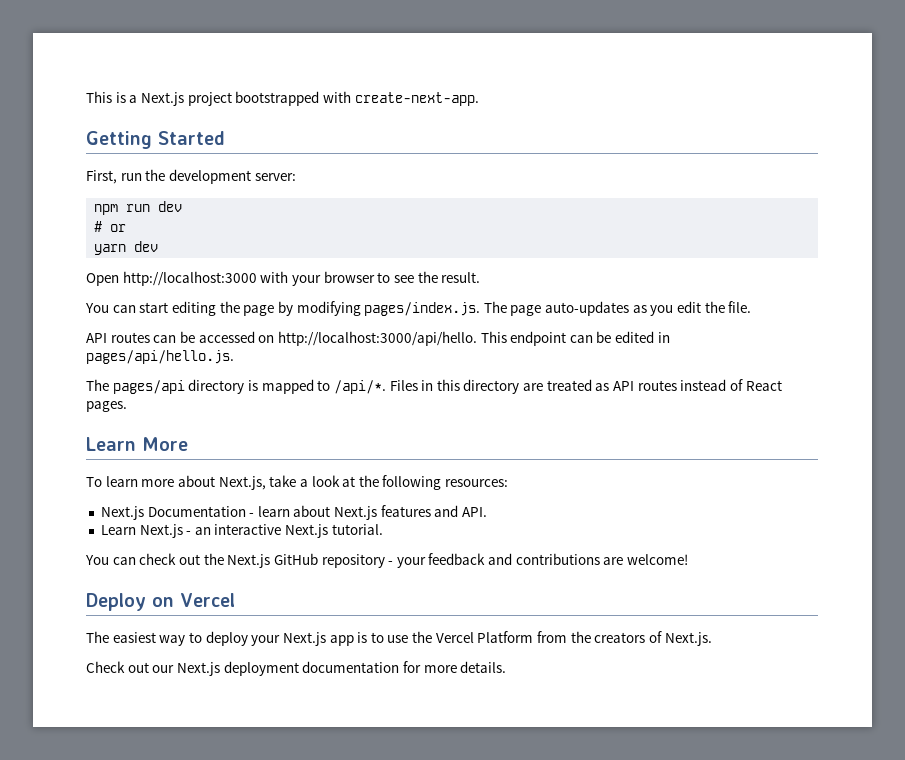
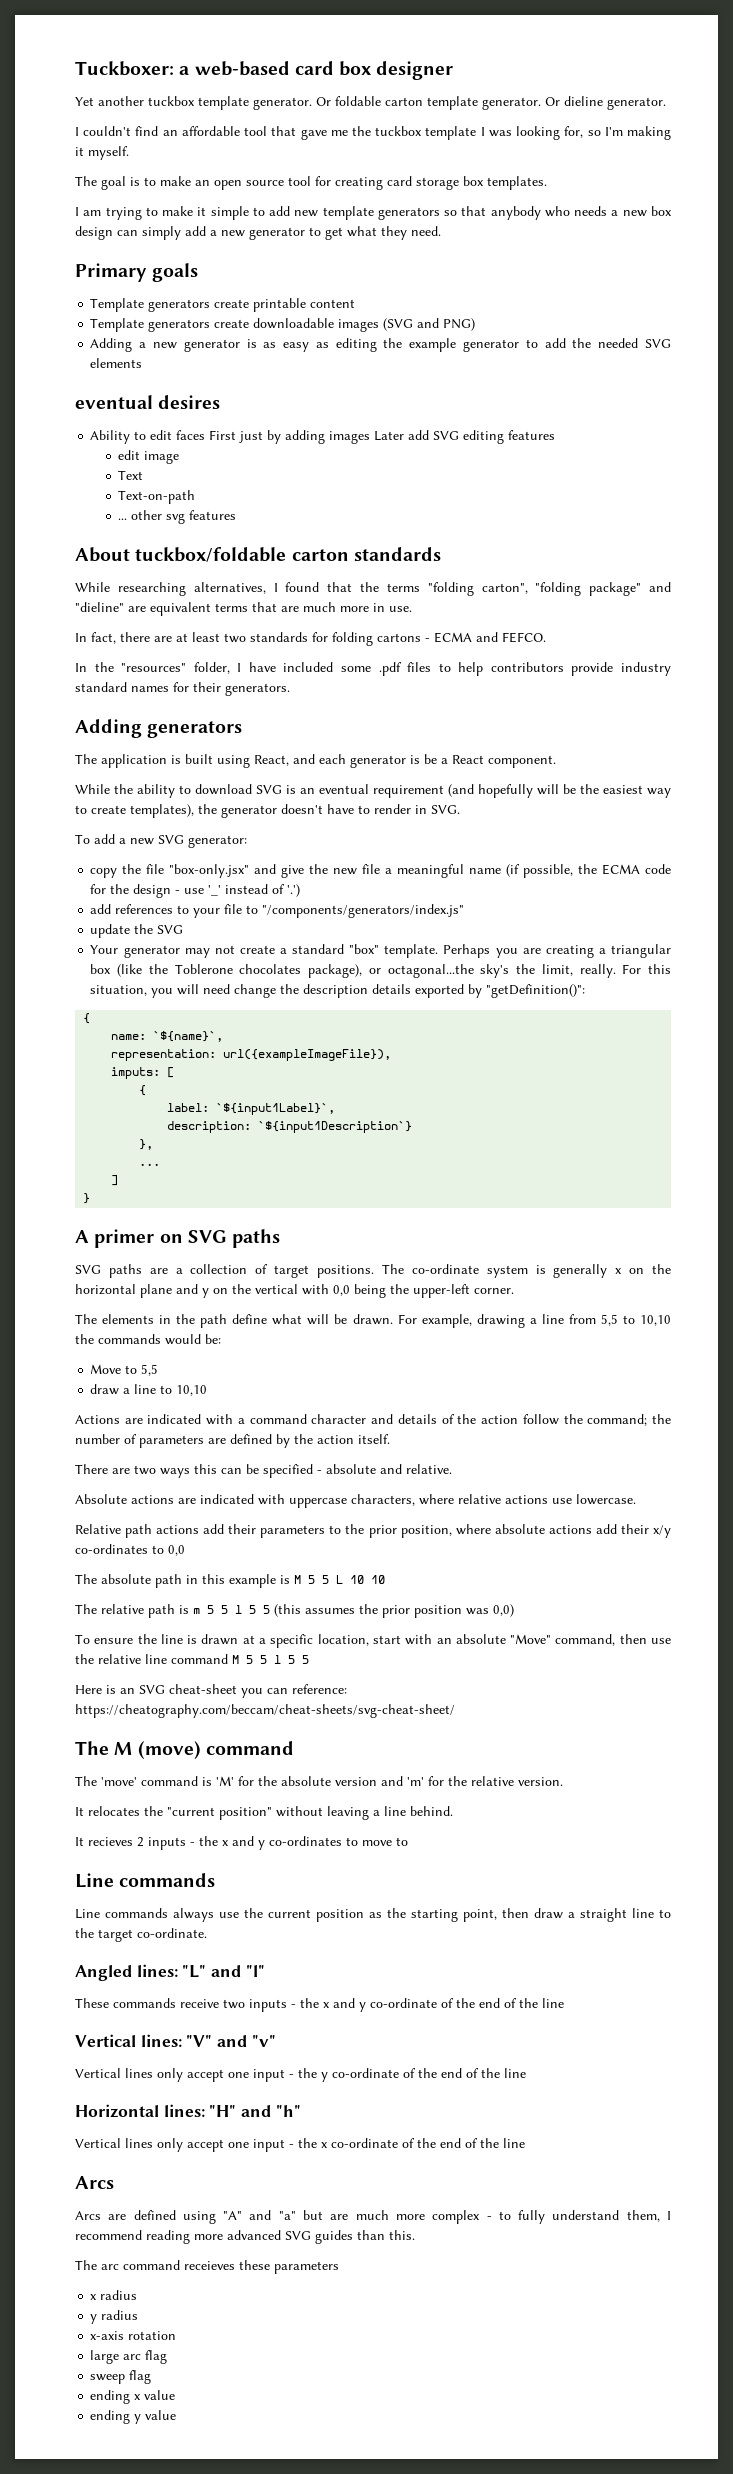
- This is a Next.js project bootstrapped with create-next-app.
- Getting Started
- First, run the development server:
- npm run dev
- # or
- yarn dev
- Open http://localhost:3000 with your browser to see the result.
- You can start editing the page by modifying pages/index.js. The page auto-updates as you edit the file.
- API routes can be accessed on http://localhost:3000/api/hello. This endpoint can be edited in pages/api/hello.js.
- The pages/api directory is mapped to /api/*. Files in this directory are treated as API routes instead of React pages.
- Learn More
- To learn more about Next.js, take a look at the following resources:
- Next.js Documentation - learn about Next.js features and API.
- Learn Next.js - an interactive Next.js tutorial.
- You can check out the Next.js GitHub repository - your feedback and contributions are welcome!
- Deploy on Vercel
- The easiest way to deploy your Next.js app is to use the Vercel Platform from the creators of Next.js.
- Check out our Next.js deployment documentation for more details.
+ Tuckboxer: a web-based card box designer
+ Yet another tuckbox template generator. Or foldable carton template generator. Or dieline generator.
+ I couldn't find an affordable tool that gave me the tuckbox template I was looking for, so I'm making it myself.
+ The goal is to make an open source tool for creating card storage box templates.
+ I am trying to make it simple to add new template generators so that anybody who needs a new box design can simply add a new generator to get what they need.
+ Primary goals
+ Template generators create printable content
+ Template generators create downloadable images (SVG and PNG)
+ Adding a new generator is as easy as editing the example generator to add the needed SVG elements
+ eventual desires
+ Ability to edit faces First just by adding images Later add SVG editing features
+ edit image
+ Text
+ Text-on-path
+ ... other svg features
+ About tuckbox/foldable carton standards
+ While researching alternatives, I found that the terms "folding carton", "folding package" and "dieline" are equivalent terms that are much more in use.
+ In fact, there are at least two standards for folding cartons - ECMA and FEFCO.
+ In the "resources" folder, I have included some .pdf files to help contributors provide industry standard names for their generators.
+ Adding generators
+ The application is built using React, and each generator is be a React component.
+ While the ability to download SVG is an eventual requirement (and hopefully will be the easiest way to create templates), the generator doesn't have to render in SVG.
+ To add a new SVG generator:
+ copy the file "box-only.jsx" and give the new file a meaningful name (if possible, the ECMA code for the design - use '_' instead of '.')
+ add references to your file to "/components/generators/index.js"
+ update the SVG
+ Your generator may not create a standard "box" template. Perhaps you are creating a triangular box (like the Toblerone chocolates package), or octagonal...the sky's the limit, really. For this situation, you will need change the description details exported by "getDefinition()":
+ {
+ name: `${name}`,
+ representation: url({exampleImageFile}),
+ imputs: [
+ {
+ label: `${input1Label}`,
+ description: `${input1Description`}
+ },
+ ...
+ ]
+ }
+ A primer on SVG paths
+ SVG paths are a collection of target positions. The co-ordinate system is generally x on the horizontal plane and y on the vertical with 0,0 being the upper-left corner.
+ The elements in the path define what will be drawn. For example, drawing a line from 5,5 to 10,10 the commands would be:
+ Move to 5,5
+ draw a line to 10,10
+ Actions are indicated with a command character and details of the action follow the command; the number of parameters are defined by the action itself.
+ There are two ways this can be specified - absolute and relative.
+ Absolute actions are indicated with uppercase characters, where relative actions use lowercase.
+ Relative path actions add their parameters to the prior position, where absolute actions add their x/y co-ordinates to 0,0
+ The absolute path in this example is M 5 5 L 10 10
+ The relative path is m 5 5 l 5 5 (this assumes the prior position was 0,0)
+ To ensure the line is drawn at a specific location, start with an absolute "Move" command, then use the relative line command M 5 5 l 5 5
+ Here is an SVG cheat-sheet you can reference: https://cheatography.com/beccam/cheat-sheets/svg-cheat-sheet/
+ The M (move) command
+ The 'move' command is 'M' for the absolute version and 'm' for the relative version.
+ It relocates the "current position" without leaving a line behind.
+ It recieves 2 inputs - the x and y co-ordinates to move to
+ Line commands
+ Line commands always use the current position as the starting point, then draw a straight line to the target co-ordinate.
+ Angled lines: "L" and "l"
+ These commands receive two inputs - the x and y co-ordinate of the end of the line
+ Vertical lines: "V" and "v"
+ Vertical lines only accept one input - the y co-ordinate of the end of the line
+ Horizontal lines: "H" and "h"
+ Vertical lines only accept one input - the x co-ordinate of the end of the line
+ Arcs
+ Arcs are defined using "A" and "a" but are much more complex - to fully understand them, I recommend reading more advanced SVG guides than this.
+ The arc command receieves these parameters
+ x radius
+ y radius
+ x-axis rotation
+ large arc flag
+ sweep flag
+ ending x value
+ ending y value

